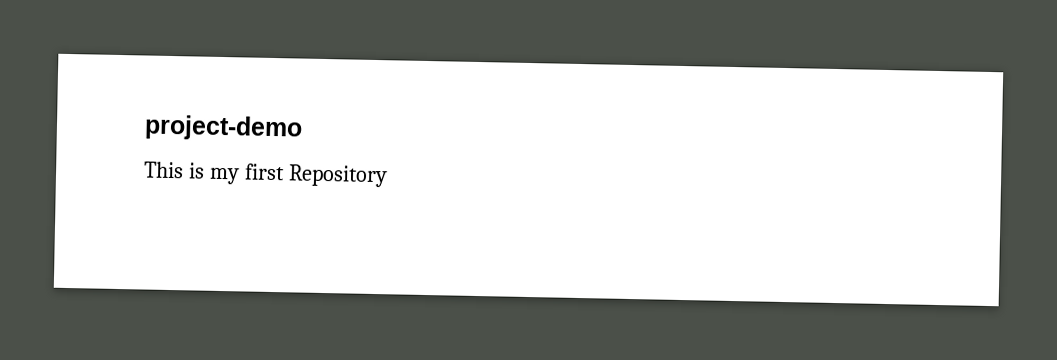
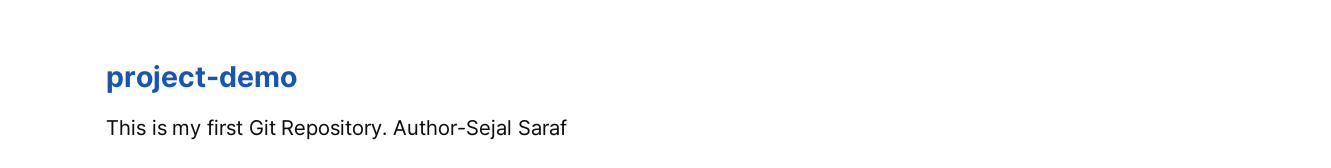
- This is my first Repository
+ This is my first Git Repository. Author-Sejal Saraf

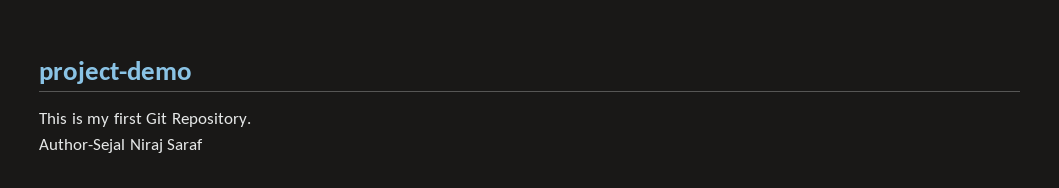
- This is my first Git Repository. Author-Sejal Saraf
+ This is my first Git Repository.
+ Author-Sejal Niraj Saraf

